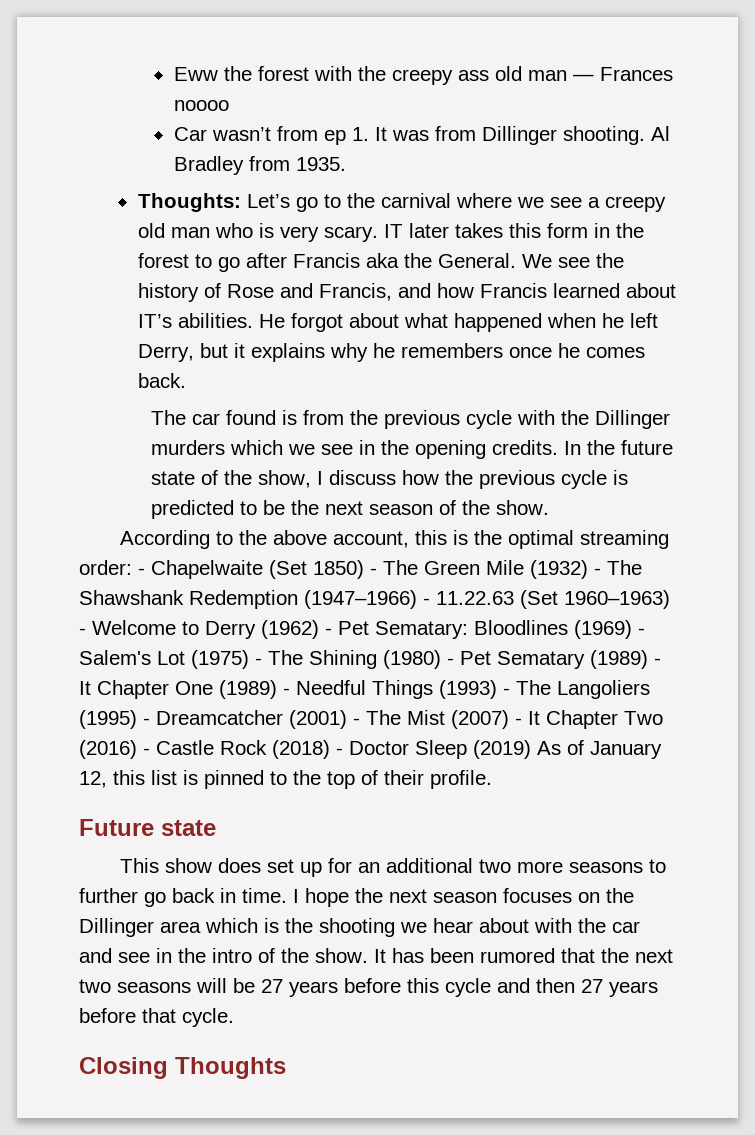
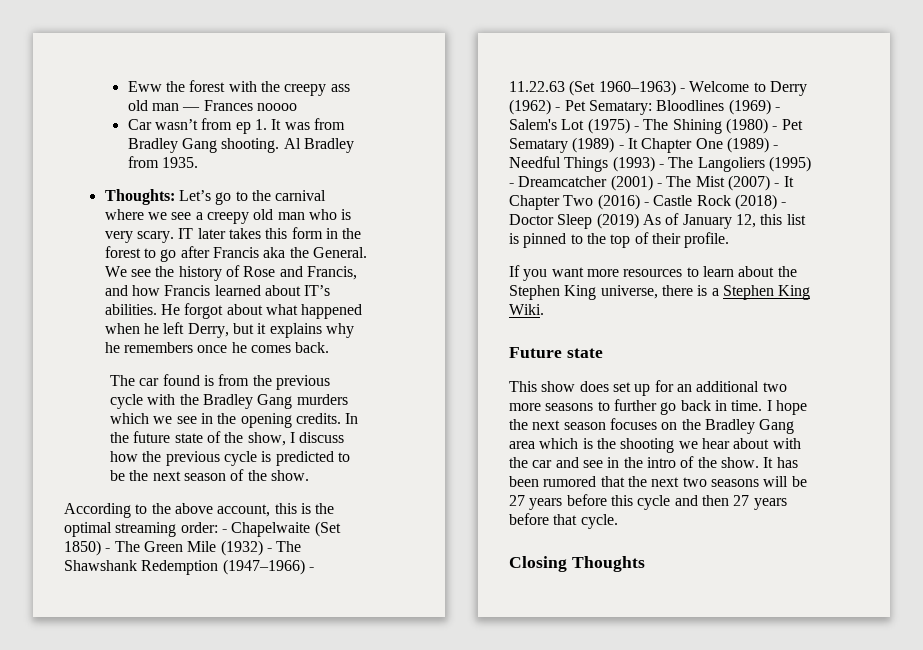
- Car wasn’t from ep 1. It was from Dillinger shooting.
+ Car wasn’t from ep 1. It was from Bradley Gang shooting.
- The car found is from the previous cycle with the Dillinger murders which we see in the opening credits.
+ The car found is from the previous cycle with the Bradley Gang murders which we see in the opening credits.
+ If you want more resources to learn about the Stephen King universe, there is a Stephen King Wiki.
- I hope the next season focuses on the Dillinger area which is the shooting we hear about with the car and see in the intro of the show.
+ I hope the next season focuses on the Bradley Gang area which is the shooting we hear about with the car and see in the intro of the show.

